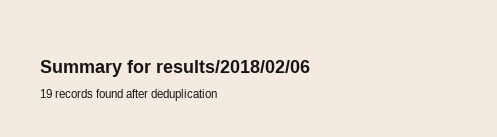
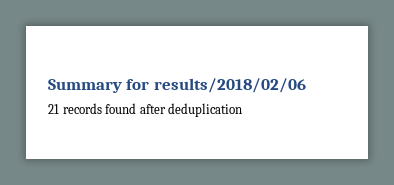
- 19 records found after deduplication
+ 21 records found after deduplication

